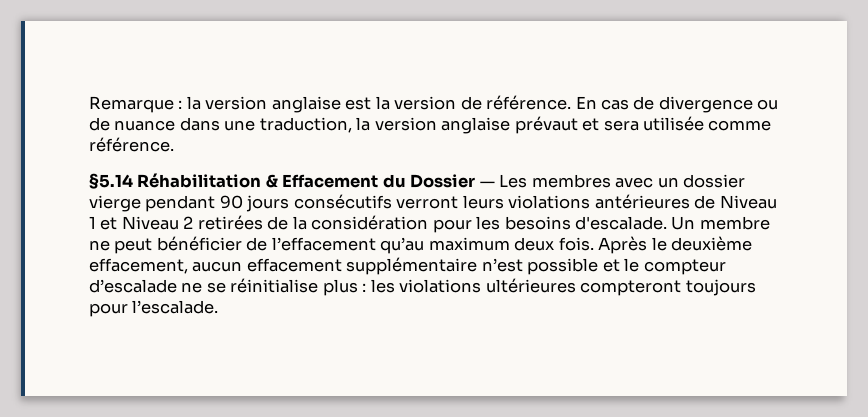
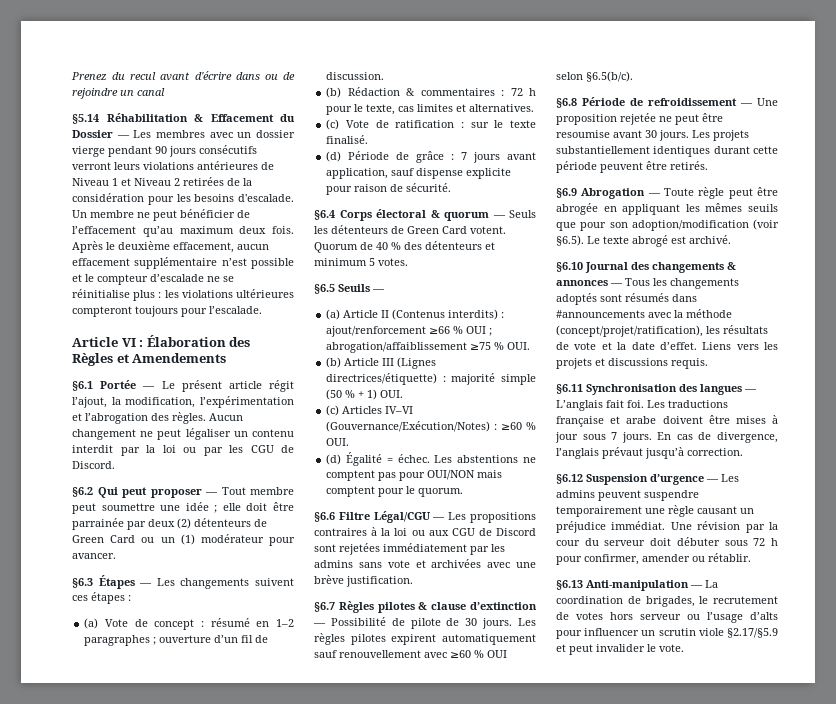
- Remarque : la version anglaise est la version de référence. En cas de divergence ou de nuance dans une traduction, la version anglaise prévaut et sera utilisée comme référence.
+ Prenez du recul avant d'écrire dans ou de rejoindre un canal
+ Article VI : Élaboration des Règles et Amendements
+ §6.1 Portée — Le présent article régit l’ajout, la modification, l’expérimentation et l’abrogation des règles. Aucun changement ne peut légaliser un contenu interdit par la loi ou par les CGU de Discord.
+ §6.2 Qui peut proposer — Tout membre peut soumettre une idée ; elle doit être parrainée par deux (2) détenteurs de Green Card ou un (1) modérateur pour avancer.
+ §6.3 Étapes — Les changements suivent ces étapes :
+ (a) Vote de concept : résumé en 1–2 paragraphes ; ouverture d’un fil de discussion.
+ (b) Rédaction & commentaires : 72 h pour le texte, cas limites et alternatives.
+ (c) Vote de ratification : sur le texte finalisé.
+ (d) Période de grâce : 7 jours avant application, sauf dispense explicite pour raison de sécurité.
+ §6.4 Corps électoral & quorum — Seuls les détenteurs de Green Card votent. Quorum de 40 % des détenteurs et minimum 5 votes.
+ §6.5 Seuils —
+ (a) Article II (Contenus interdits) : ajout/renforcement ≥66 % OUI ; abrogation/affaiblissement ≥75 % OUI.
+ (b) Article III (Lignes directrices/étiquette) : majorité simple (50 % + 1) OUI.
+ (c) Articles IV–VI (Gouvernance/Exécution/Notes) : ≥60 % OUI.
+ (d) Égalité = échec. Les abstentions ne comptent pas pour OUI/NON mais comptent pour le quorum.
+ §6.6 Filtre Légal/CGU — Les propositions contraires à la loi ou aux CGU de Discord sont rejetées immédiatement par les admins sans vote et archivées avec une brève justification.
+ §6.7 Règles pilotes & clause d’extinction — Possibilité de pilote de 30 jours. Les règles pilotes expirent automatiquement sauf renouvellement avec ≥60 % OUI selon §6.5(b/c).
+ §6.8 Période de refroidissement — Une proposition rejetée ne peut être resoumise avant 30 jours. Les projets substantiellement identiques durant cette période peuvent être retirés.
+ §6.9 Abrogation — Toute règle peut être abrogée en appliquant les mêmes seuils que pour son adoption/modification (voir §6.5). Le texte abrogé est archivé.
+ §6.10 Journal des changements & annonces — Tous les changements adoptés sont résumés dans #announcements avec la méthode (concept/projet/ratification), les résultats de vote et la date d’effet. Liens vers les projets et discussions requis.
+ §6.11 Synchronisation des langues — L’anglais fait foi. Les traductions française et arabe doivent être mises à jour sous 7 jours. En cas de divergence, l’anglais prévaut jusqu’à correction.
+ §6.12 Suspension d’urgence — Les admins peuvent suspendre temporairement une règle causant un préjudice immédiat. Une révision par la cour du serveur doit débuter sous 72 h pour confirmer, amender ou rétablir.
+ §6.13 Anti‑manipulation — La coordination de brigades, le recrutement de votes hors serveur ou l’usage d’alts pour influencer un scrutin viole §2.17/§5.9 et peut invalider le vote.

